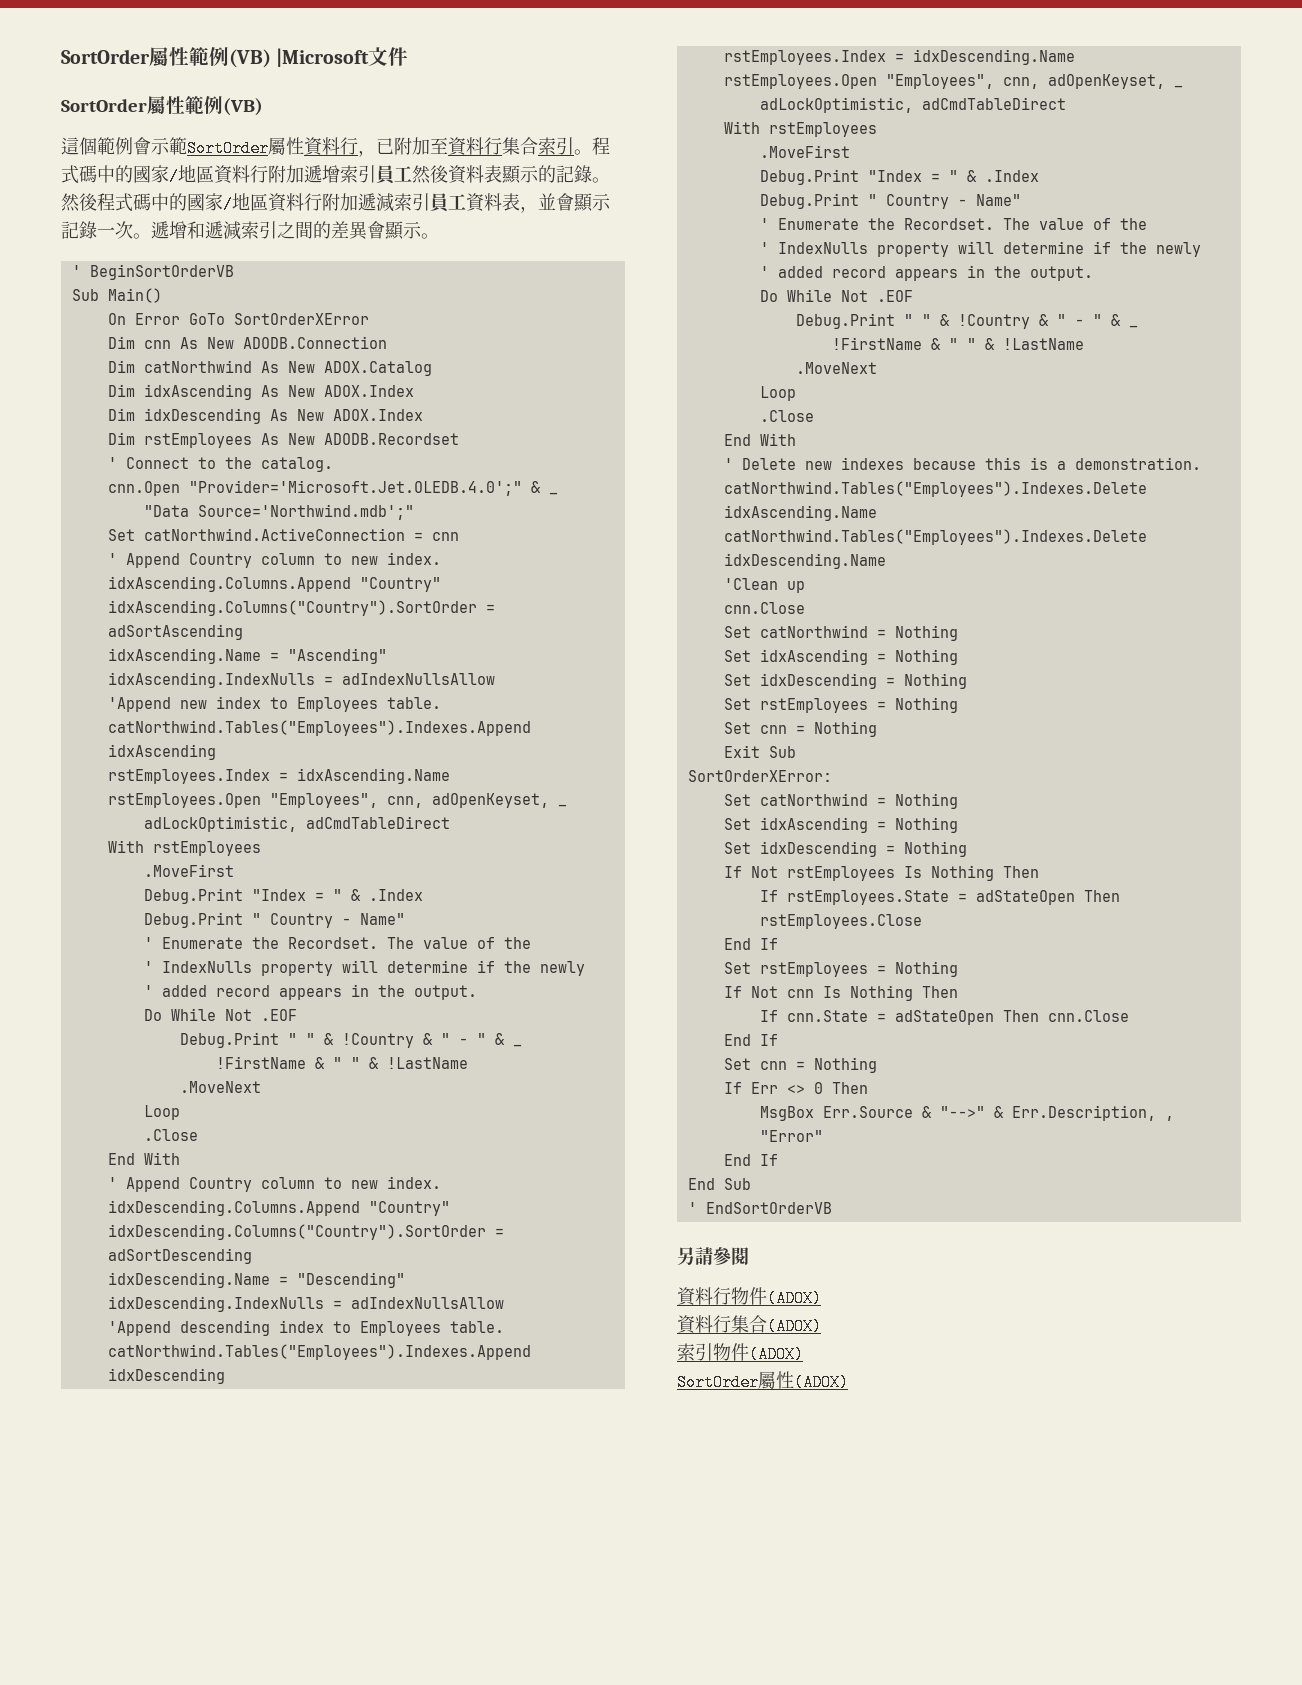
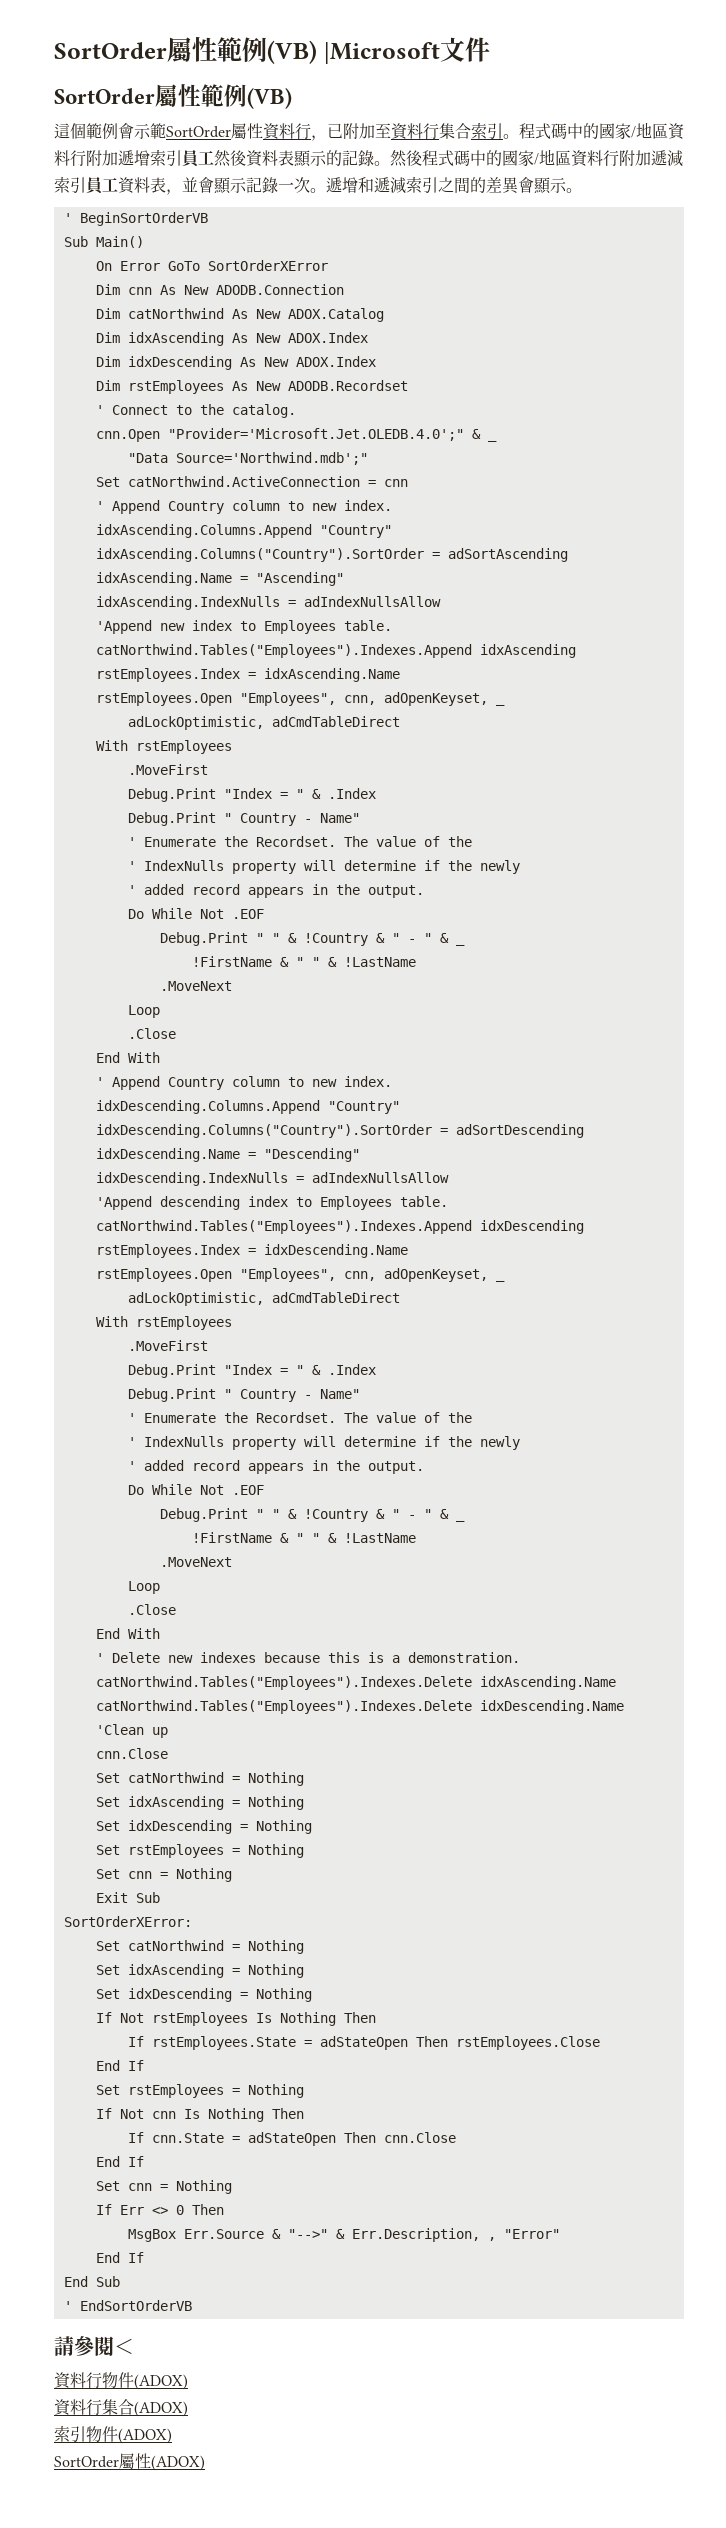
- 另請參閱
+ 請參閱＜

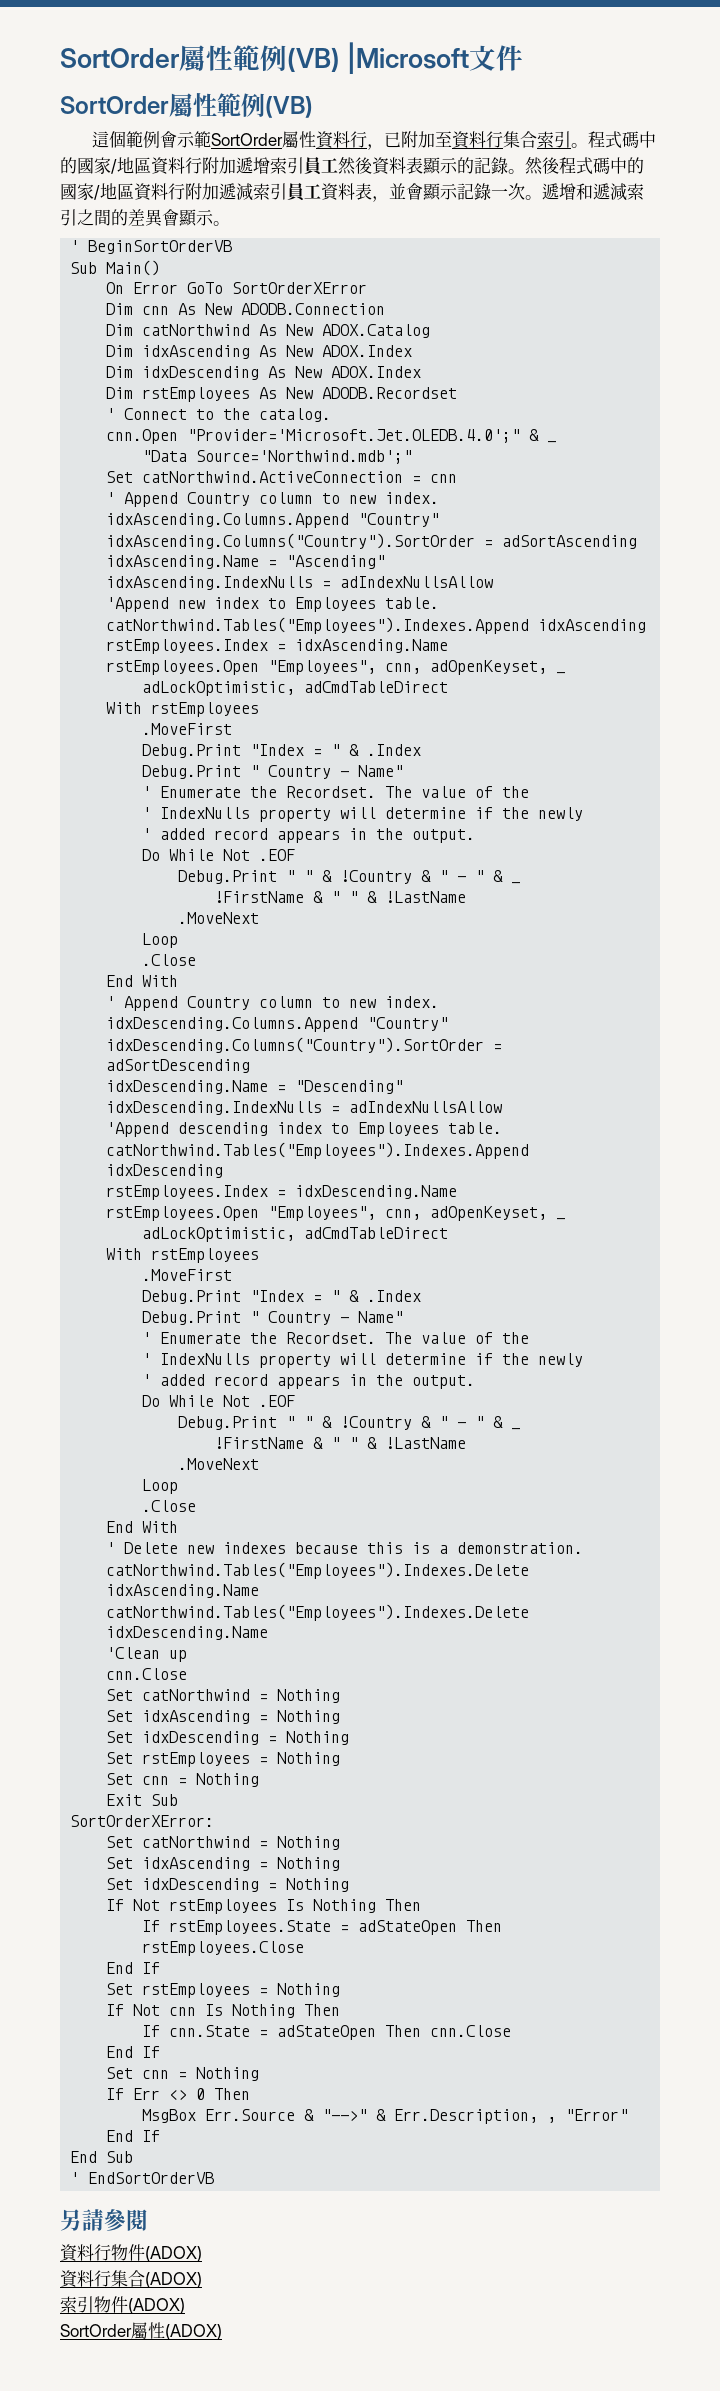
- 請參閱＜
+ 另請參閱

